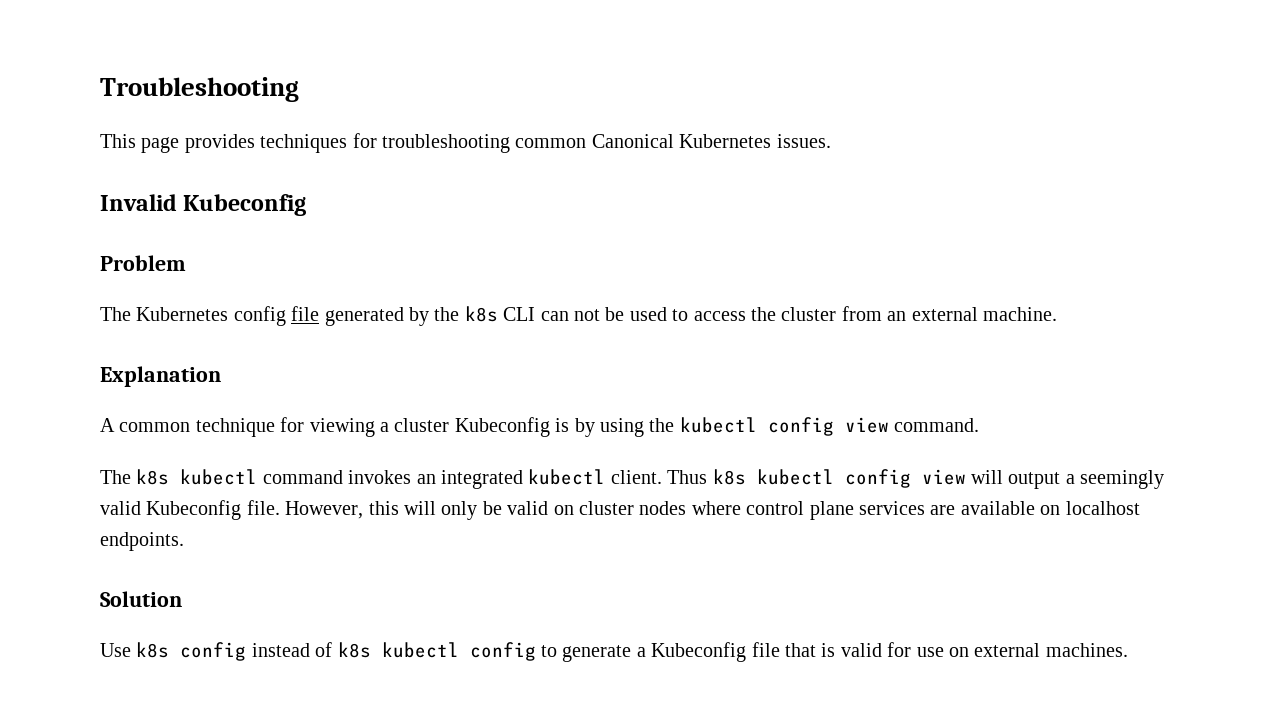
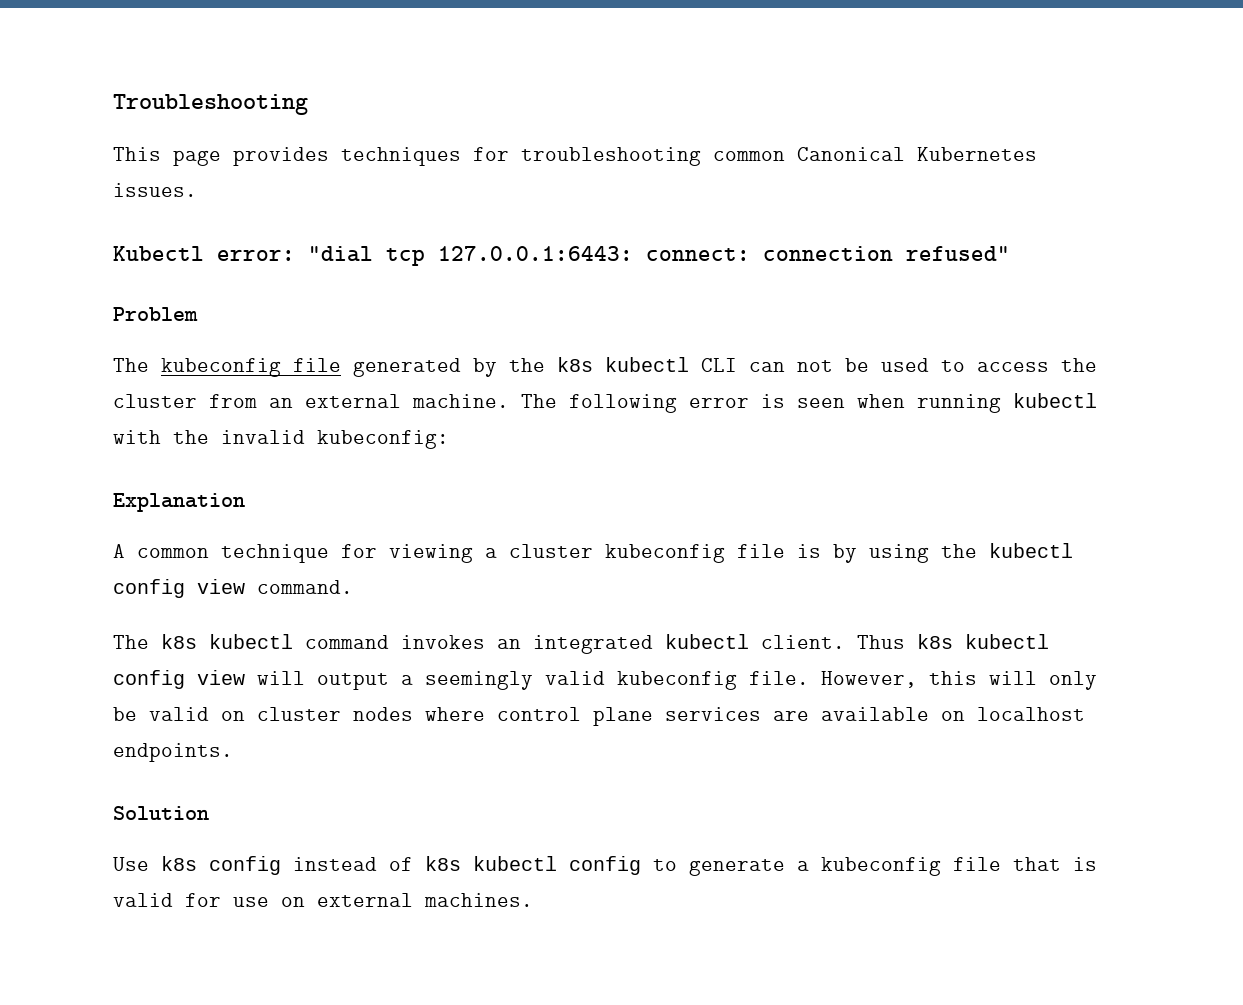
- Invalid Kubeconfig
+ Kubectl error: "dial tcp 127.0.0.1:6443: connect: connection refused"
- The Kubernetes config file generated by the k8s CLI can not be used to access the cluster from an external machine.
+ The kubeconfig file generated by the k8s kubectl CLI can not be used to access the cluster from an external machine. The following error is seen when running kubectl with the invalid kubeconfig:
- A common technique for viewing a cluster Kubeconfig is by using the kubectl config view command.
+ A common technique for viewing a cluster kubeconfig file is by using the kubectl config view command.
- Thus k8s kubectl config view will output a seemingly valid Kubeconfig file.
+ Thus k8s kubectl config view will output a seemingly valid kubeconfig file.
- Use k8s config instead of k8s kubectl config to generate a Kubeconfig file that is valid for use on external machines.
+ Use k8s config instead of k8s kubectl config to generate a kubeconfig file that is valid for use on external machines.

